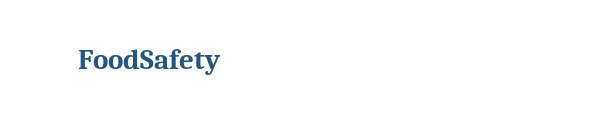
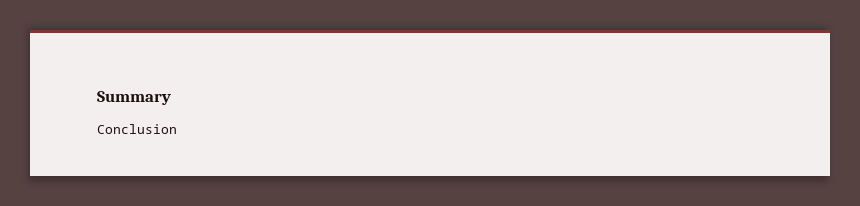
- FoodSafety
+ Summary
+ Conclusion

